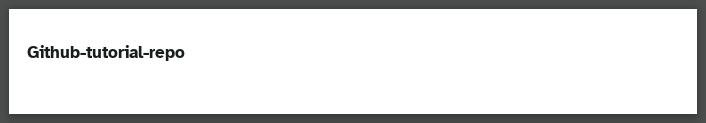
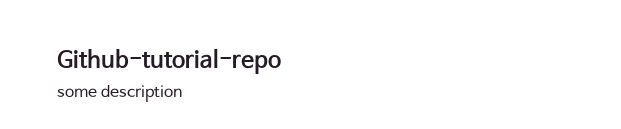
+ some description

